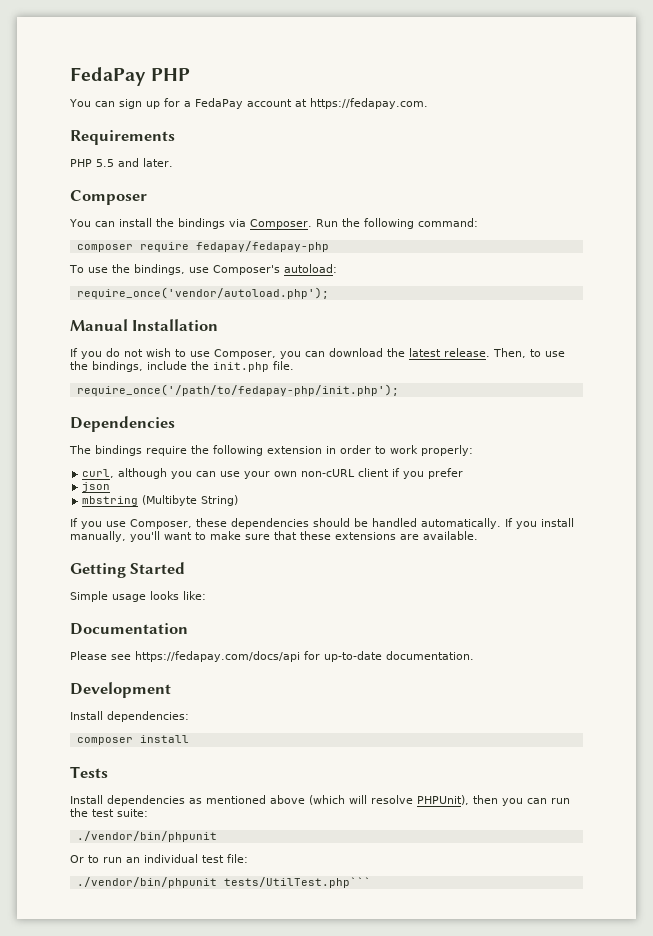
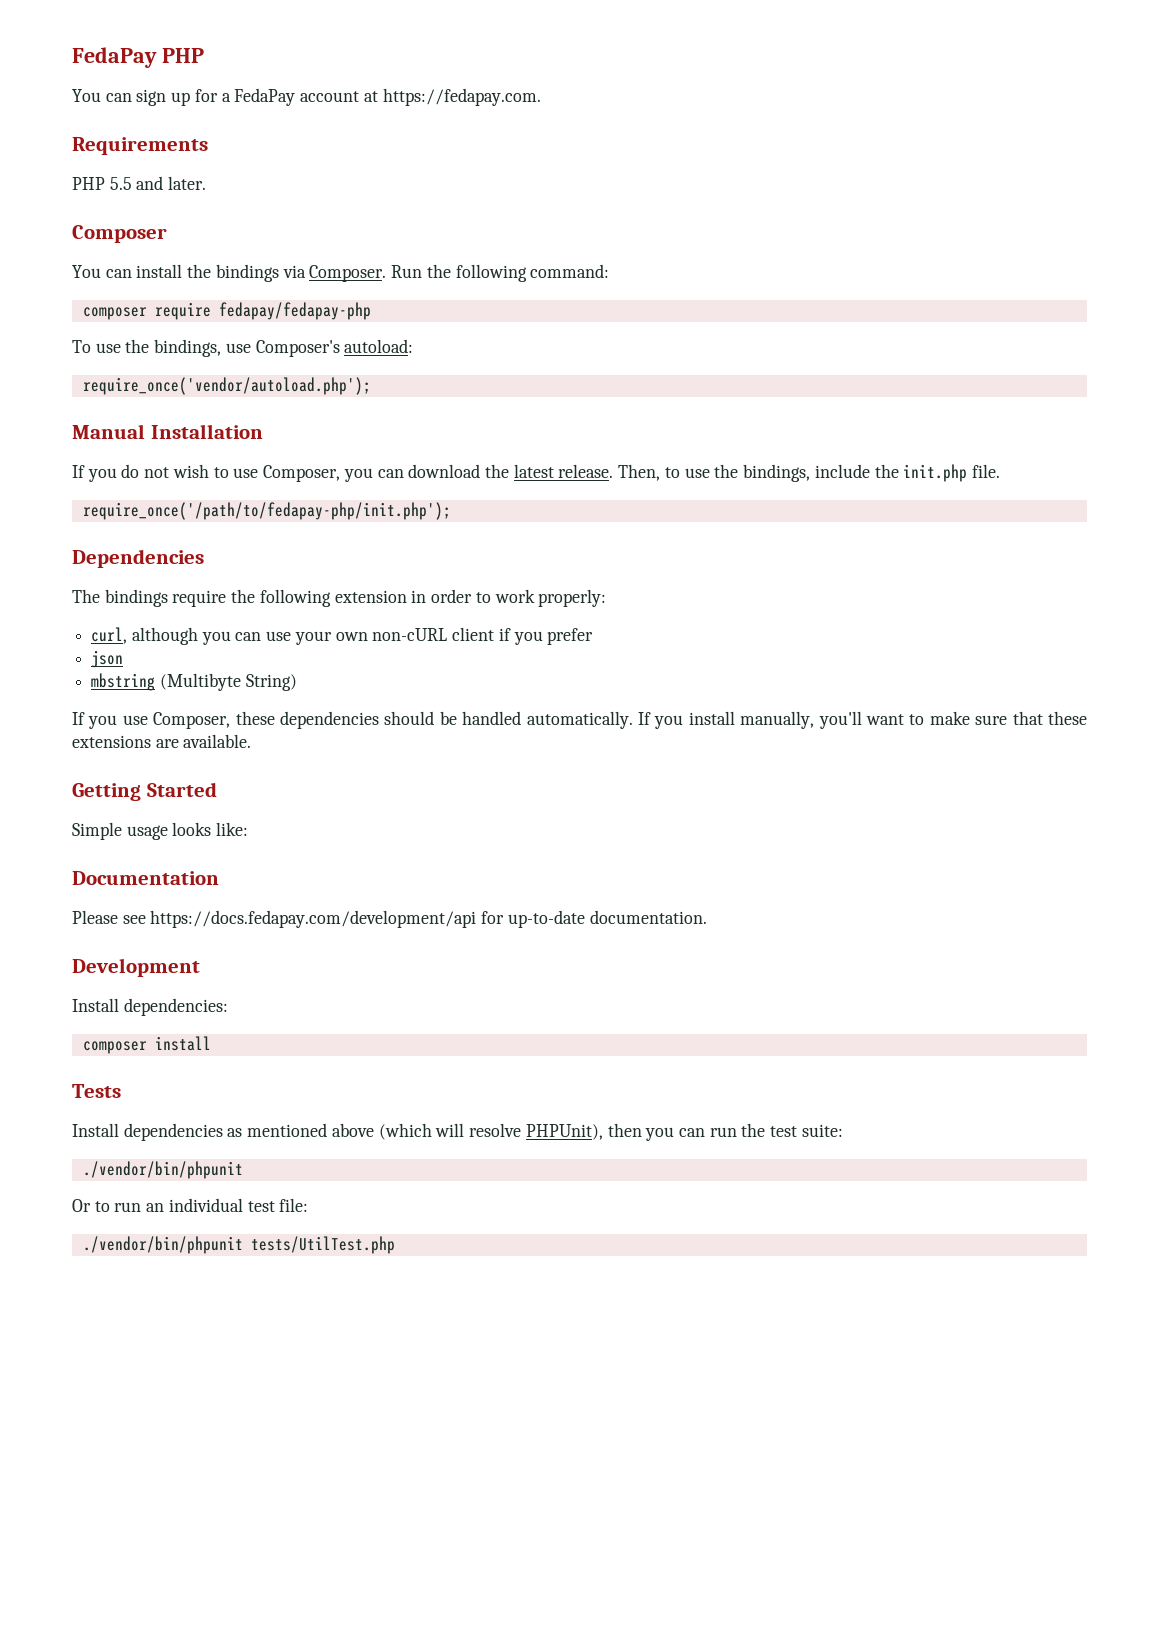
- Please see https://fedapay.com/docs/api for up-to-date documentation.
+ Please see https://docs.fedapay.com/development/api for up-to-date documentation.
- ./vendor/bin/phpunit tests/UtilTest.php```
+ ./vendor/bin/phpunit tests/UtilTest.php

